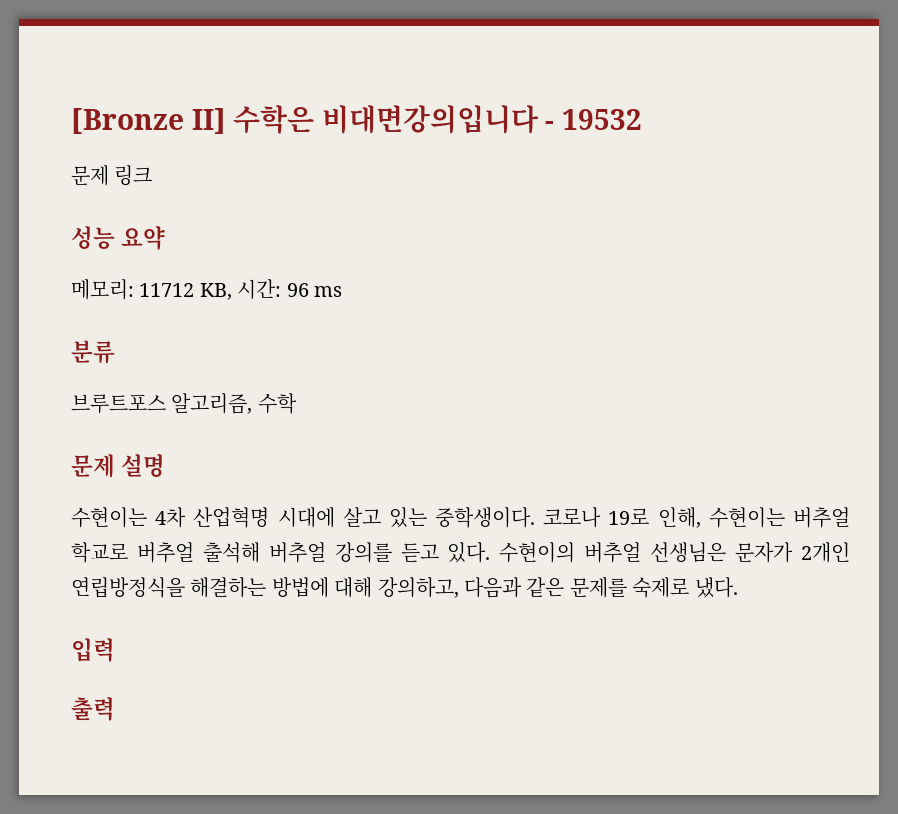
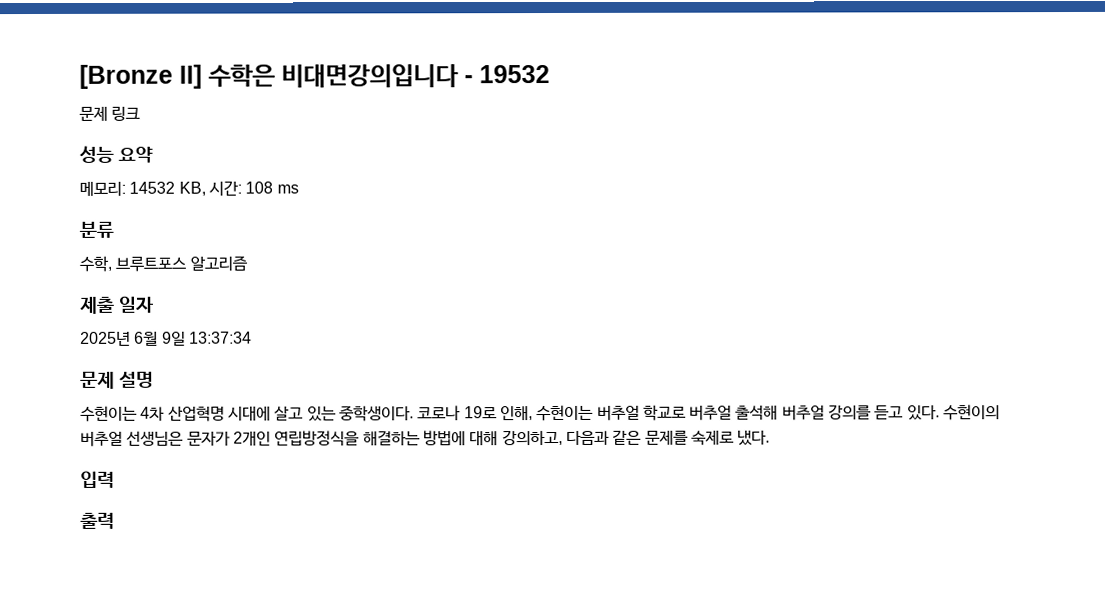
- 메모리: 11712 KB, 시간: 96 ms
+ 메모리: 14532 KB, 시간: 108 ms
- 브루트포스 알고리즘, 수학
+ 수학, 브루트포스 알고리즘
+ 제출 일자
+ 2025년 6월 9일 13:37:34

